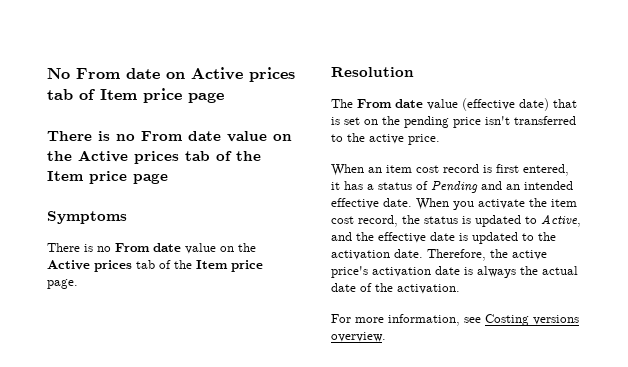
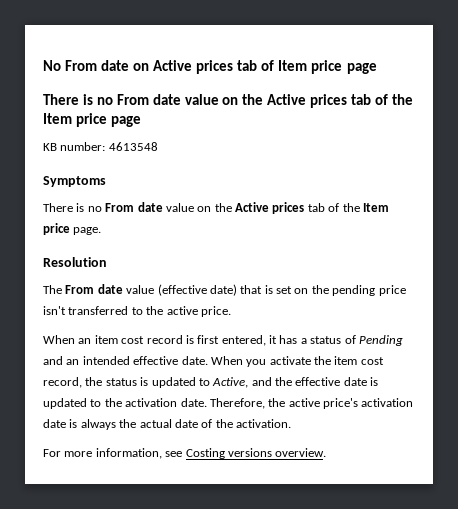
+ KB number: 4613548

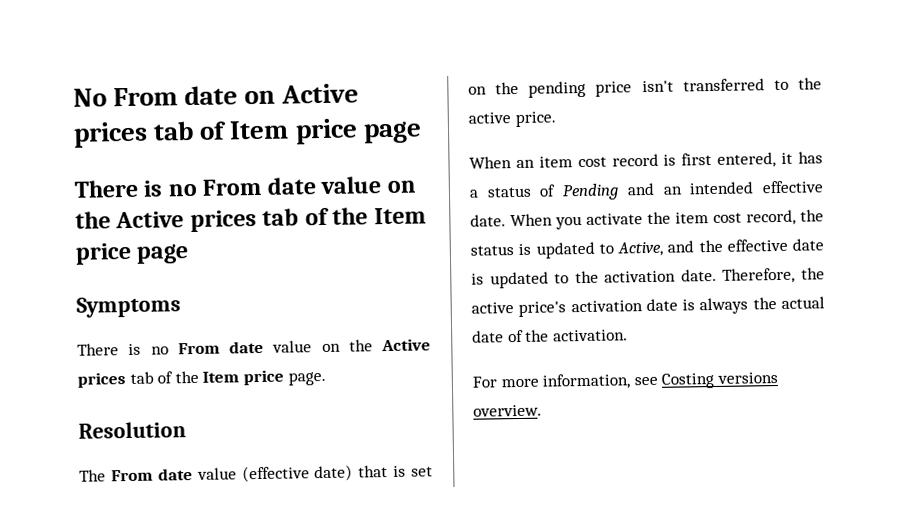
- KB number: 4613548

